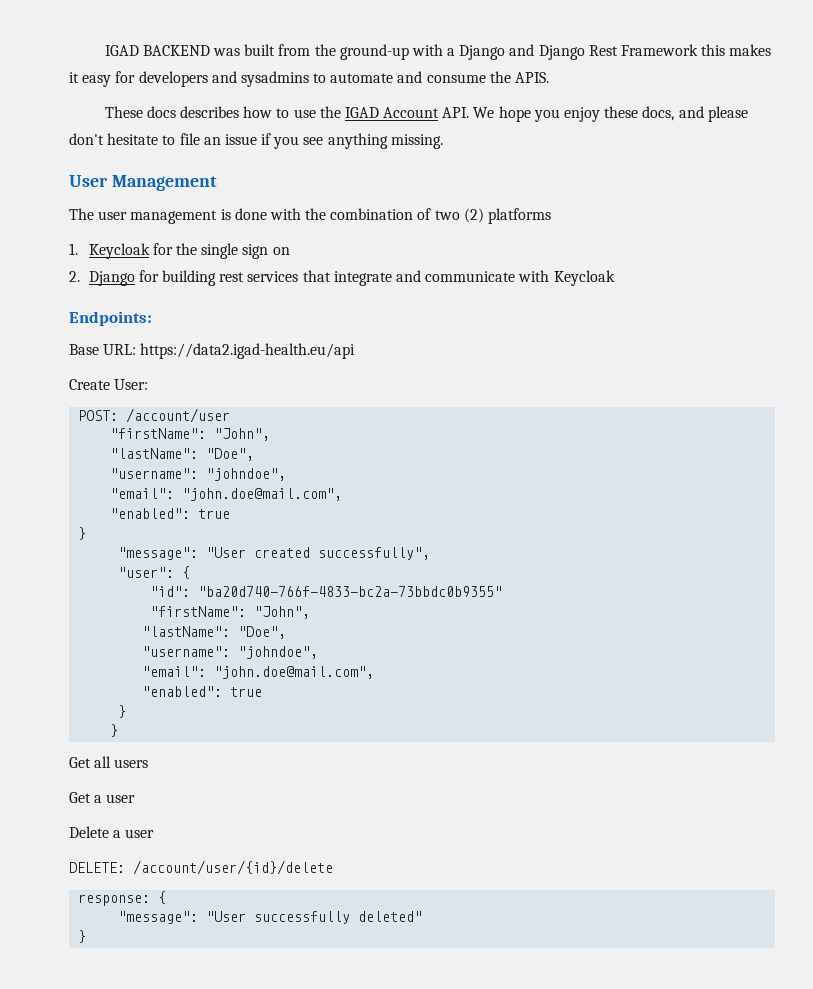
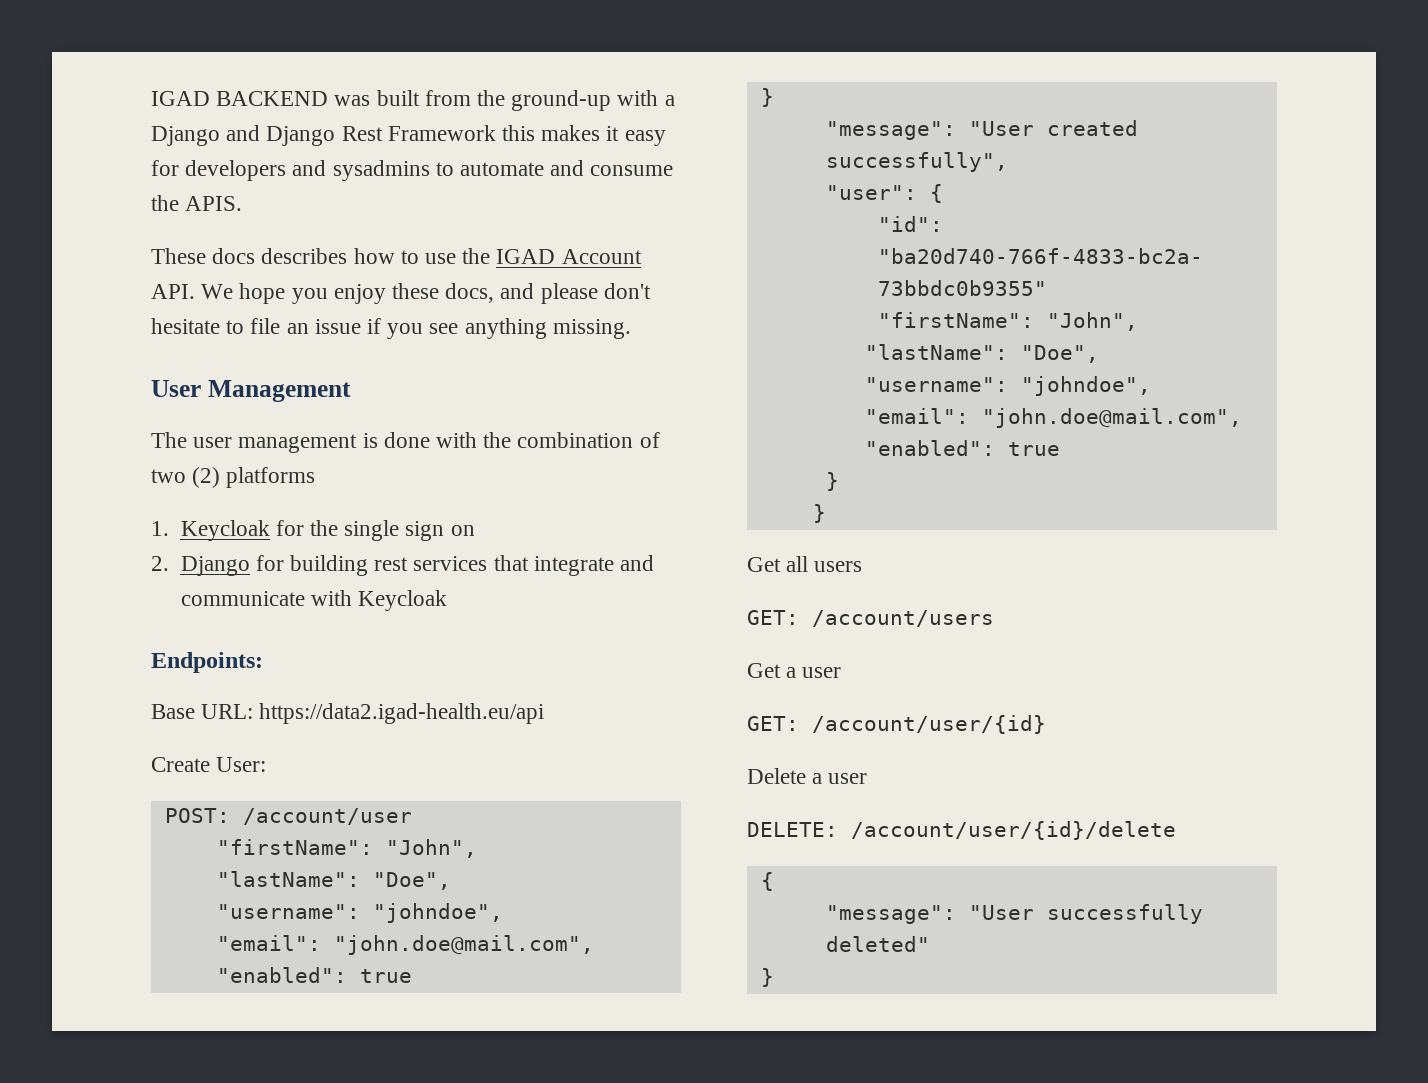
+ GET: /account/users
+ GET: /account/user/{id}
  DELETE: /account/user/{id}/delete
- response: {
+ {

